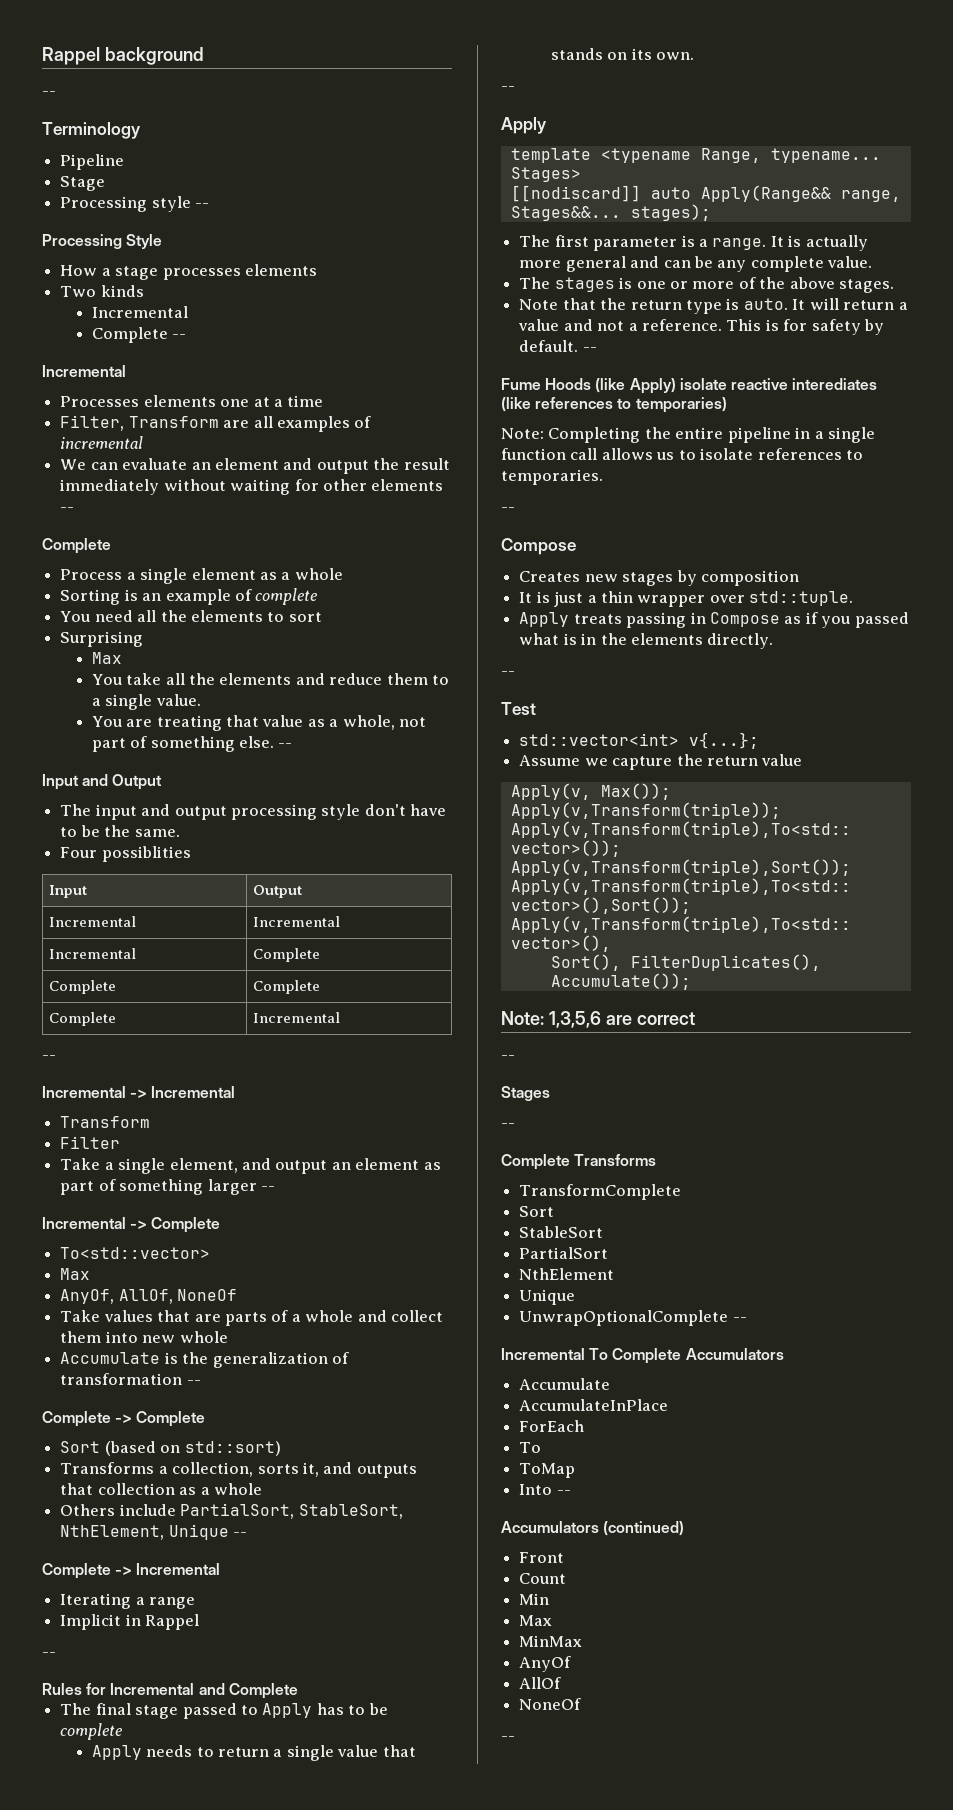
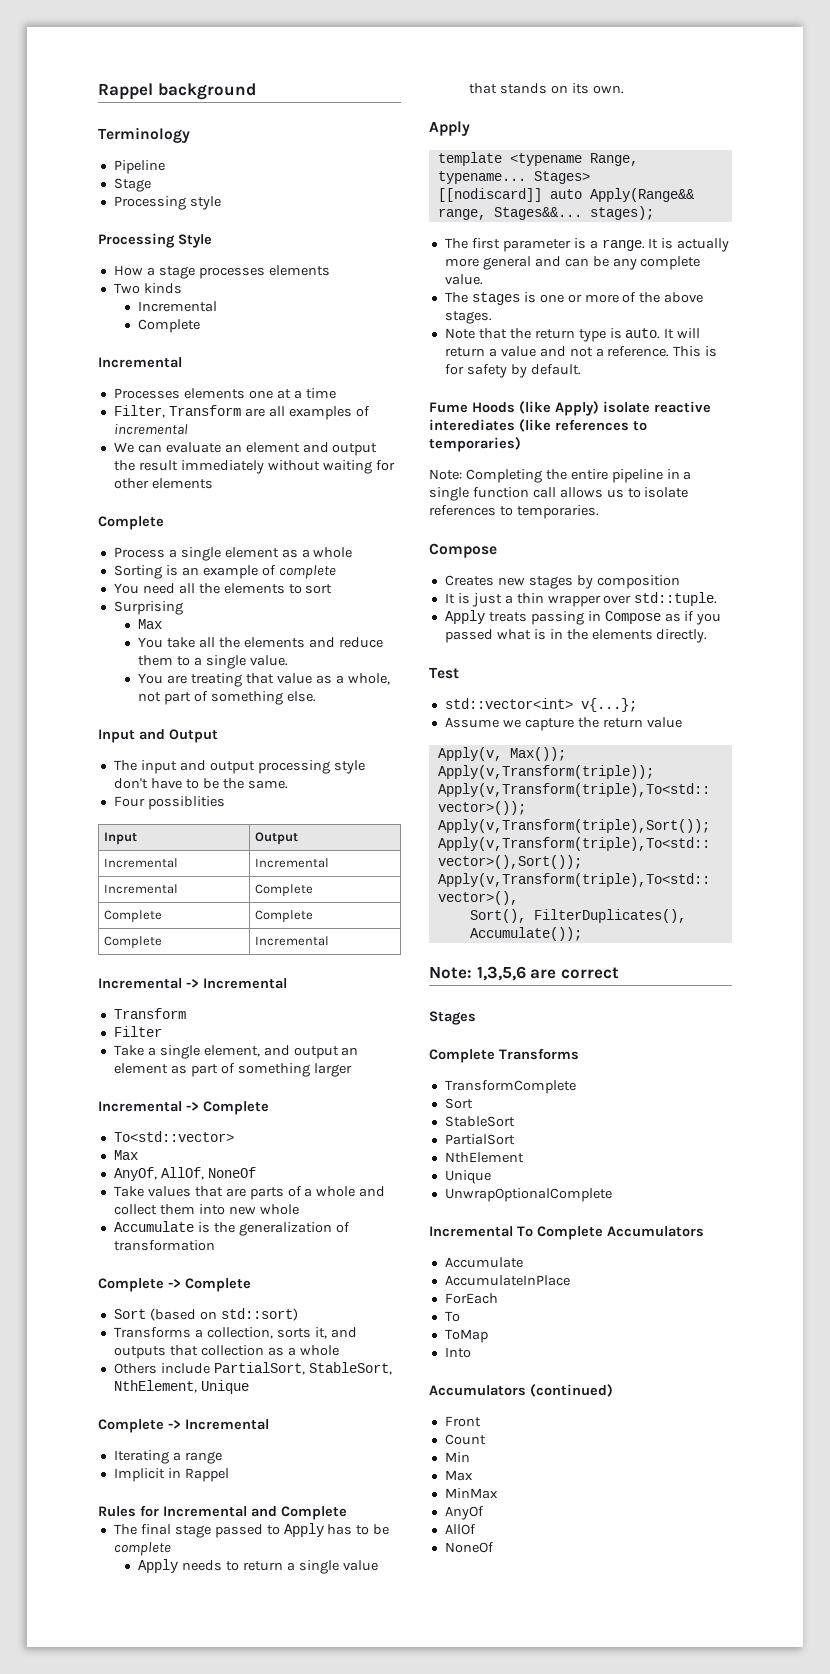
  Rappel background
- --
- Processing style --
+ Processing style
  Two kinds
  Incremental
- Complete --
+ Complete
- We can evaluate an element and output the result immediately without waiting for other elements --
+ We can evaluate an element and output the result immediately without waiting for other elements
- You are treating that value as a whole, not part of something else. --
+ You are treating that value as a whole, not part of something else.
  Complete | Incremental
- --
- Take a single element, and output an element as part of something larger --
+ Take a single element, and output an element as part of something larger
- Accumulate is the generalization of transformation --
+ Accumulate is the generalization of transformation
- Others include PartialSort, StableSort, NthElement, Unique --
+ Others include PartialSort, StableSort, NthElement, Unique
  Implicit in Rappel
- --
  Apply needs to return a single value that stands on its own.
- --
- This is for safety by default. --
+ This is for safety by default.
  Note: Completing the entire pipeline in a single function call allows us to isolate references to temporaries.
- --
  Apply treats passing in Compose as if you passed what is in the elements directly.
- --
  Note: 1,3,5,6 are correct
- --
  Stages
- --
- UnwrapOptionalComplete --
+ UnwrapOptionalComplete
- Into --
+ Into
  AllOf
  NoneOf
- --

